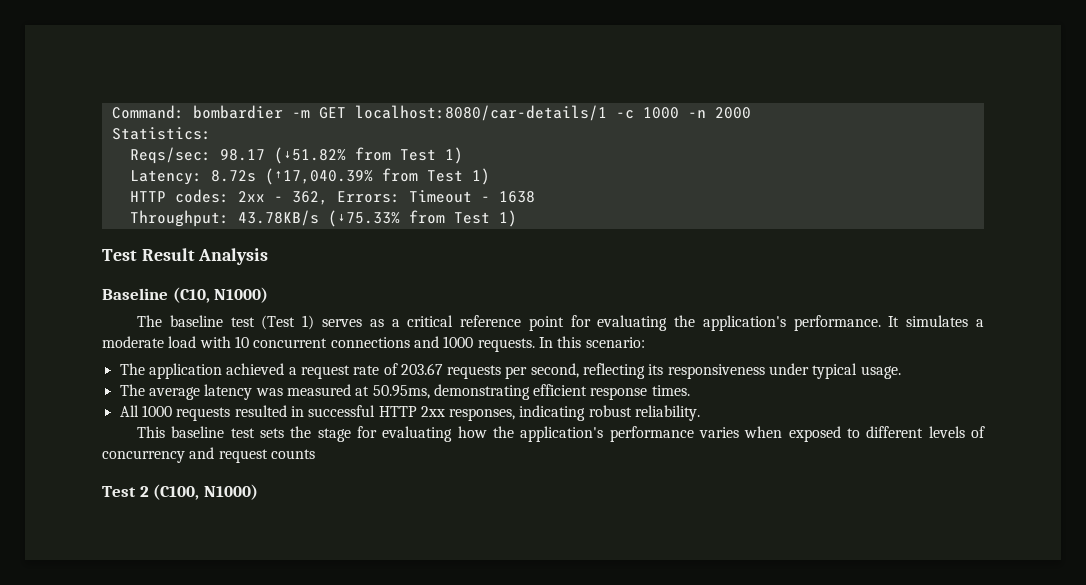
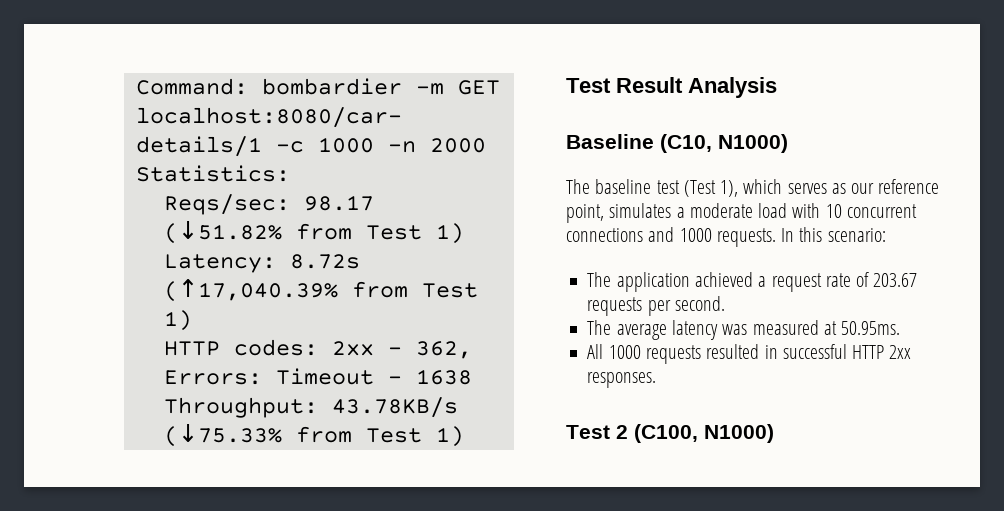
- The baseline test (Test 1) serves as a critical reference point for evaluating the application's performance. It simulates a moderate load with 10 concurrent connections and 1000 requests.
+ The baseline test (Test 1), which serves as our reference point, simulates a moderate load with 10 concurrent connections and 1000 requests.
- The application achieved a request rate of 203.67 requests per second, reflecting its responsiveness under typical usage.
+ The application achieved a request rate of 203.67 requests per second.
- The average latency was measured at 50.95ms, demonstrating efficient response times.
+ The average latency was measured at 50.95ms.
- All 1000 requests resulted in successful HTTP 2xx responses, indicating robust reliability.
- This baseline test sets the stage for evaluating how the application's performance varies when exposed to different levels of concurrency and request counts
+ All 1000 requests resulted in successful HTTP 2xx responses.

